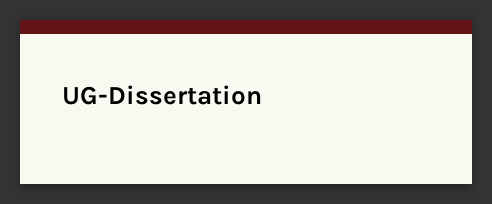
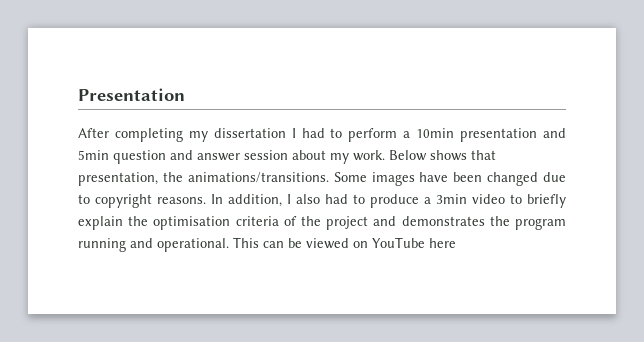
- UG-Dissertation
+ Presentation
+ After completing my dissertation I had to perform a 10min presentation and 5min question and answer session about my work. Below shows that presentation, the animations/transitions. Some images have been changed due to copyright reasons. In addition, I also had to produce a 3min video to briefly explain the optimisation criteria of the project and demonstrates the program running and operational. This can be viewed on YouTube here

